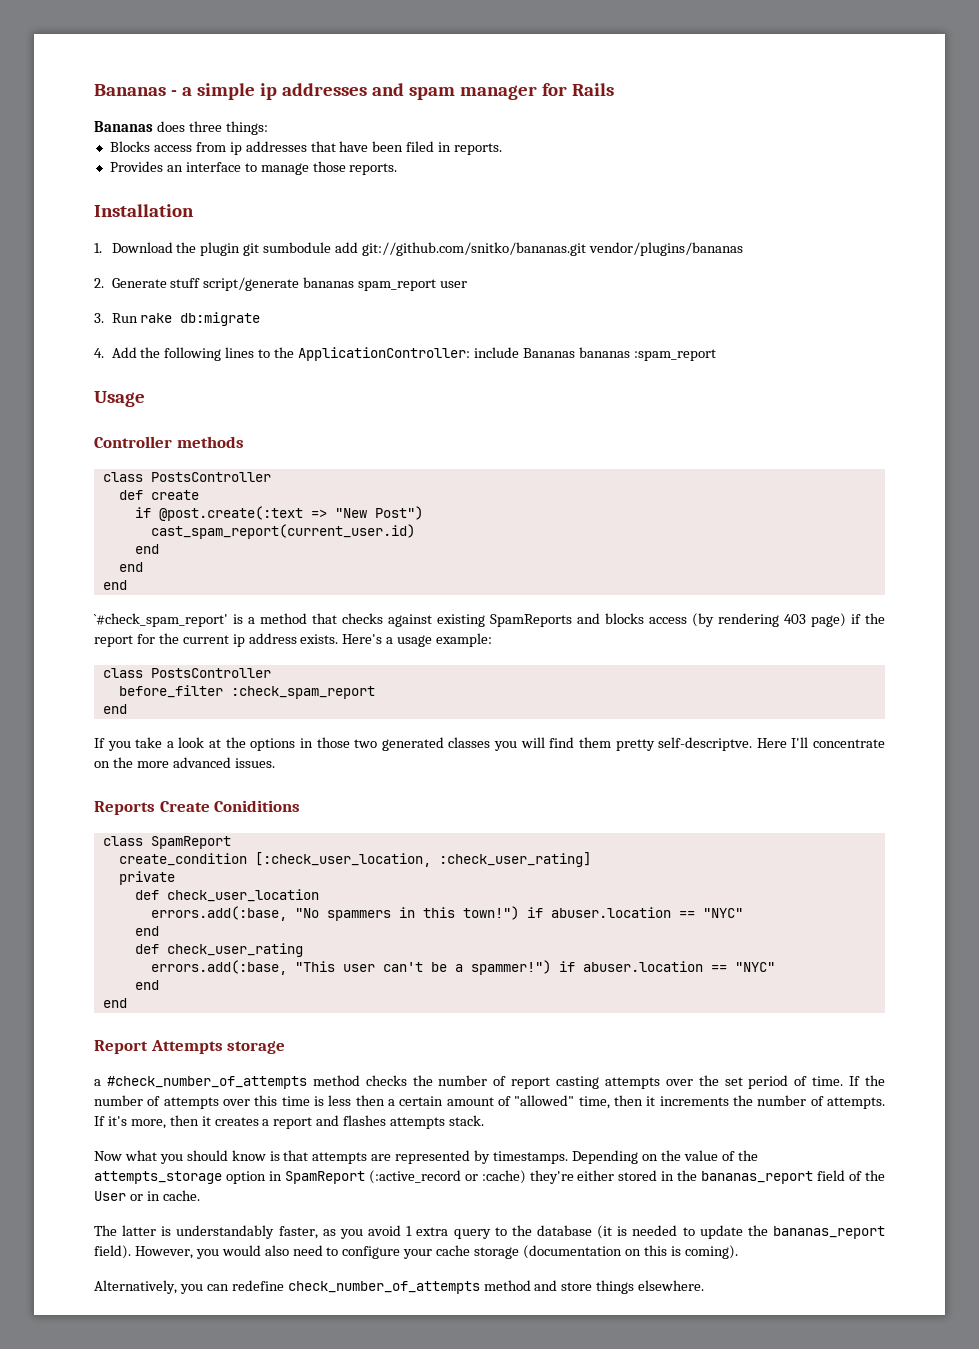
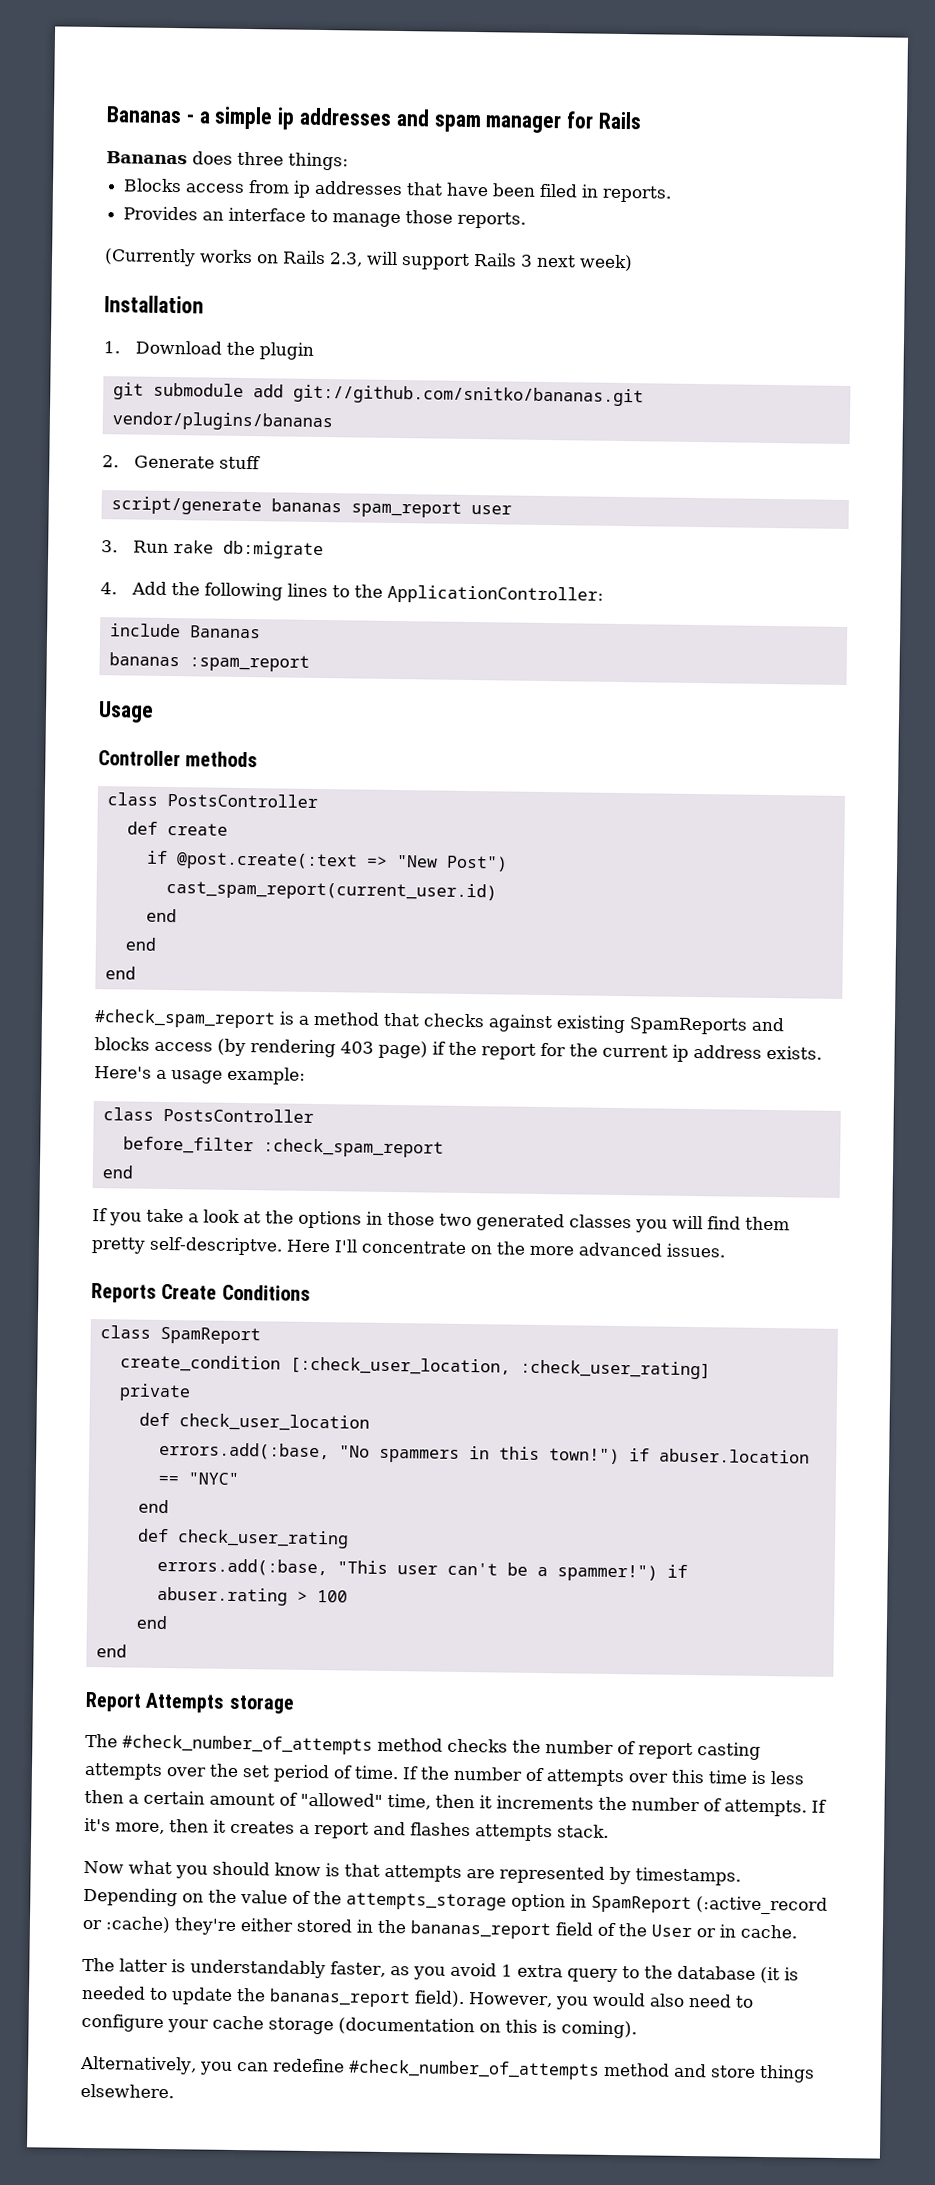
+ (Currently works on Rails 2.3, will support Rails 3 next week)
- 1. Download the plugin git sumbodule add git://github.com/snitko/bananas.git vendor/plugins/bananas
+ 1. Download the plugin
+ git submodule add git://github.com/snitko/bananas.git vendor/plugins/bananas
- 2. Generate stuff script/generate bananas spam_report user
+ 2. Generate stuff
+ script/generate bananas spam_report user
- 4. Add the following lines to the ApplicationController: include Bananas bananas :spam_report
+ 4. Add the following lines to the ApplicationController:
+ include Bananas
+ bananas :spam_report
- `#check_spam_report' is a method that checks against existing SpamReports and blocks access (by rendering 403 page) if the report for the current ip address exists.
+ #check_spam_report is a method that checks against existing SpamReports and blocks access (by rendering 403 page) if the report for the current ip address exists.
- Reports Create Coniditions
+ Reports Create Conditions
- errors.add(:base, "This user can't be a spammer!") if abuser.location == "NYC"
+ errors.add(:base, "This user can't be a spammer!") if abuser.rating > 100
- a #check_number_of_attempts method checks the number of report casting attempts over the set period of time.
+ The #check_number_of_attempts method checks the number of report casting attempts over the set period of time.
- Alternatively, you can redefine check_number_of_attempts method and store things elsewhere.
+ Alternatively, you can redefine #check_number_of_attempts method and store things elsewhere.

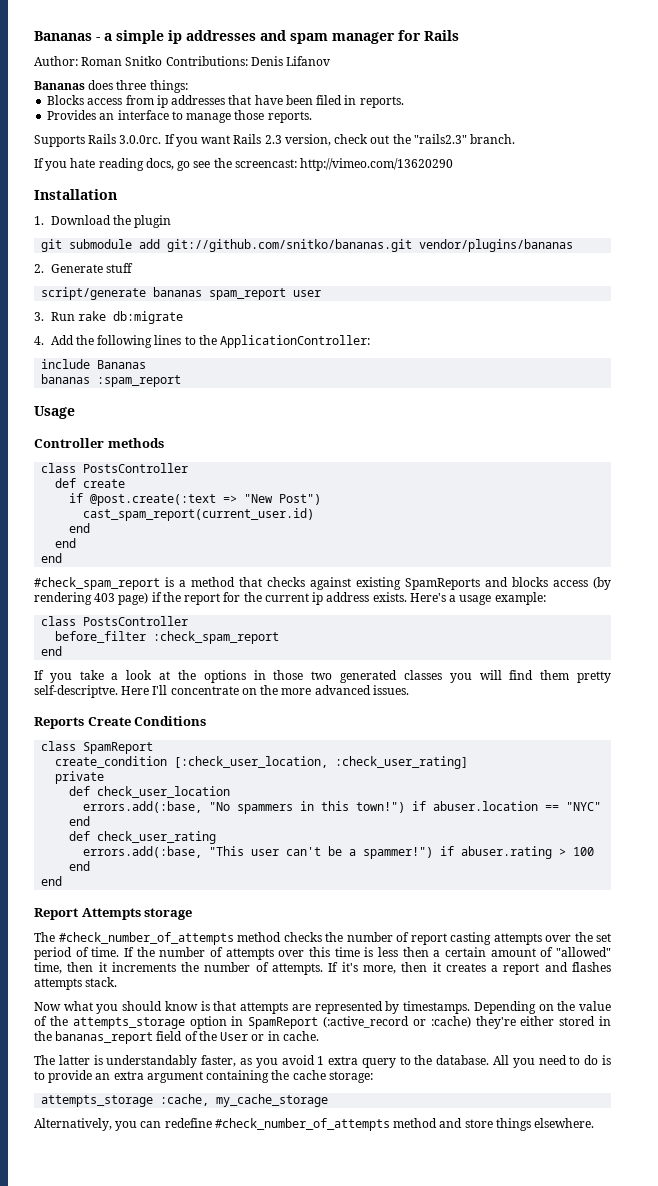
+ Author: Roman Snitko Contributions: Denis Lifanov
- (Currently works on Rails 2.3, will support Rails 3 next week)
+ Supports Rails 3.0.0rc. If you want Rails 2.3 version, check out the "rails2.3" branch.
+ If you hate reading docs, go see the screencast: http://vimeo.com/13620290
- The latter is understandably faster, as you avoid 1 extra query to the database (it is needed to update the bananas_report field). However, you would also need to configure your cache storage (documentation on this is coming).
+ The latter is understandably faster, as you avoid 1 extra query to the database. All you need to do is to provide an extra argument containing the cache storage:
+ attempts_storage :cache, my_cache_storage

